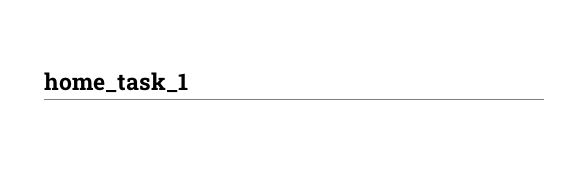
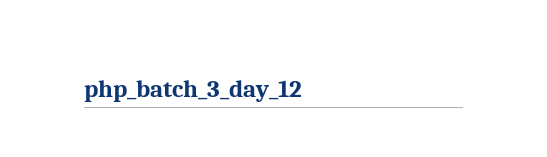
- home_task_1
+ php_batch_3_day_12

